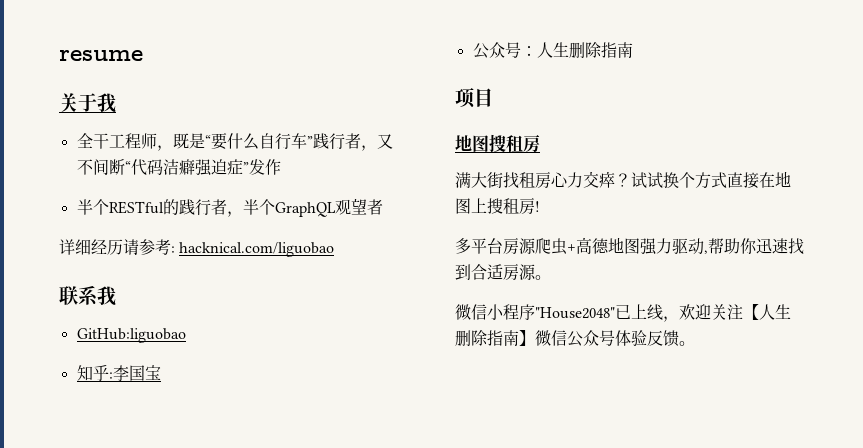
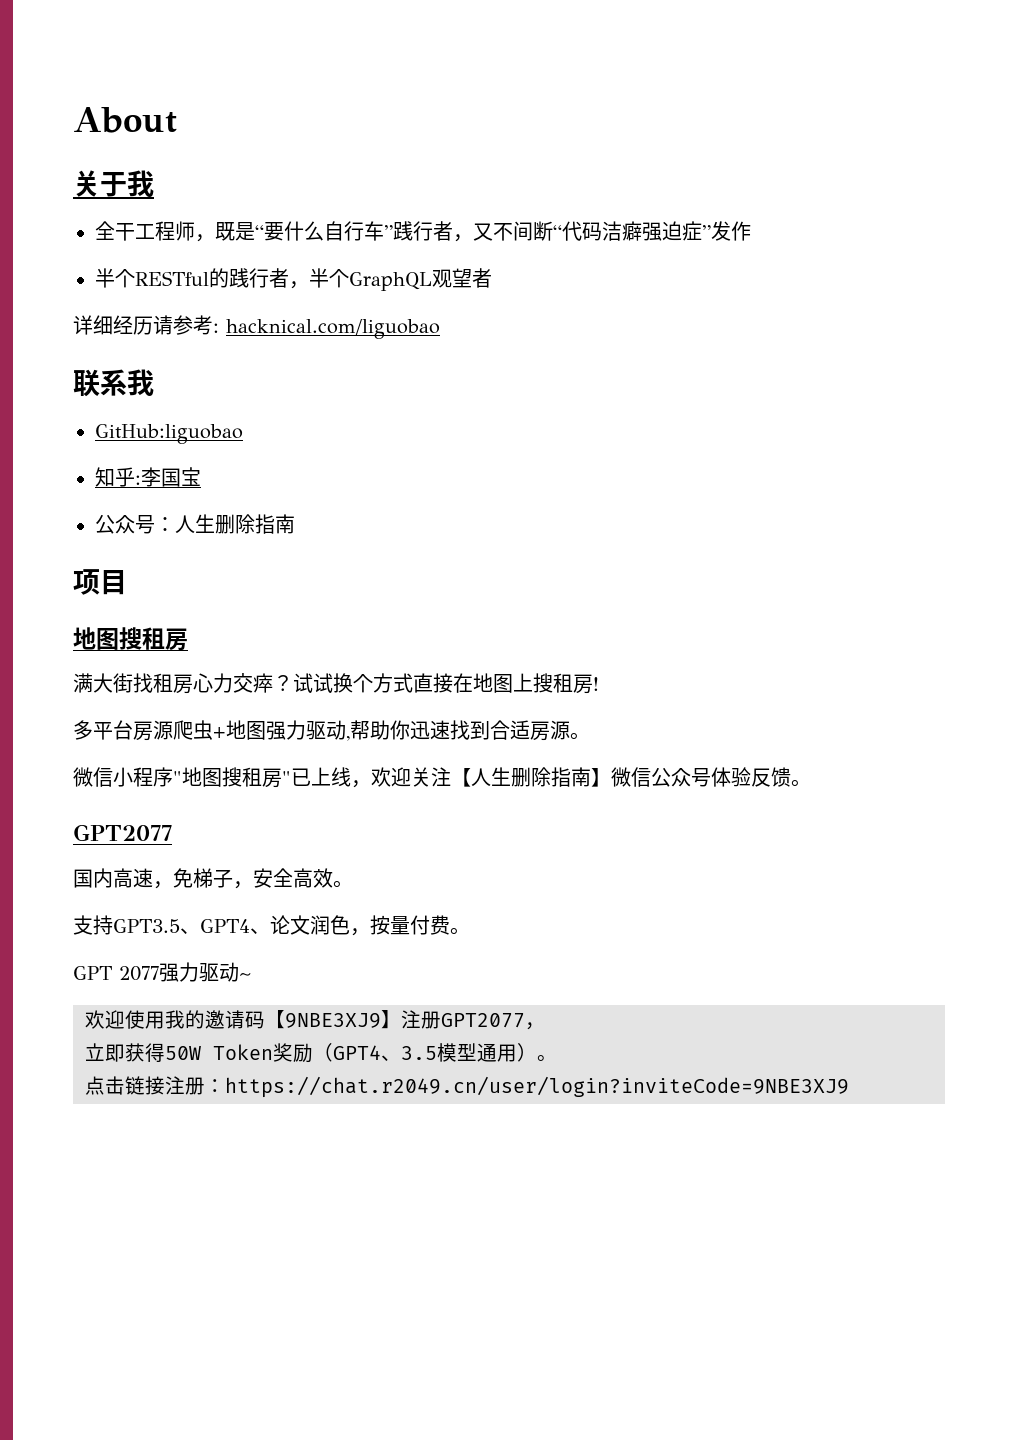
- resume
+ About
- 多平台房源爬虫+高德地图强力驱动,帮助你迅速找到合适房源。
+ 多平台房源爬虫+地图强力驱动,帮助你迅速找到合适房源。
- 微信小程序"House2048"已上线，欢迎关注【人生删除指南】微信公众号体验反馈。
+ 微信小程序"地图搜租房"已上线，欢迎关注【人生删除指南】微信公众号体验反馈。
+ GPT2077
+ 国内高速，免梯子，安全高效。
+ 支持GPT3.5、GPT4、论文润色，按量付费。
+ GPT 2077强力驱动~
+ 欢迎使用我的邀请码【9NBE3XJ9】注册GPT2077，
+ 立即获得50W Token奖励（GPT4、3.5模型通用）。
+ 点击链接注册：https://chat.r2049.cn/user/login?inviteCode=9NBE3XJ9

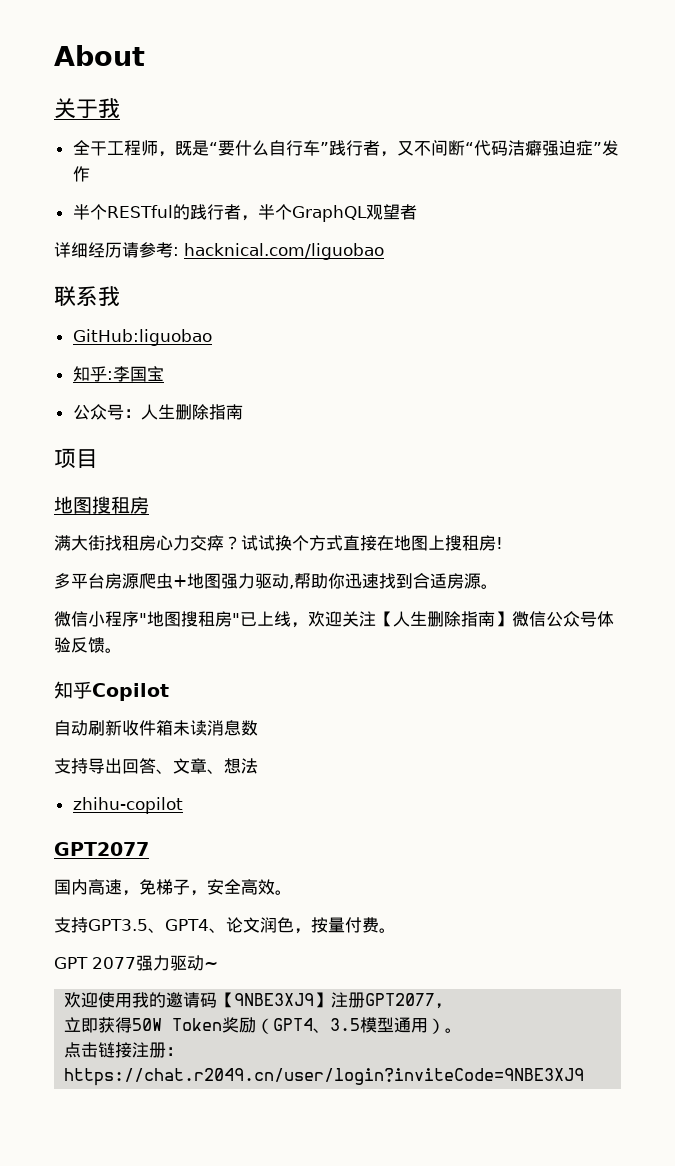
+ 知乎Copilot
+ 自动刷新收件箱未读消息数
+ 支持导出回答、文章、想法
+ zhihu-copilot

